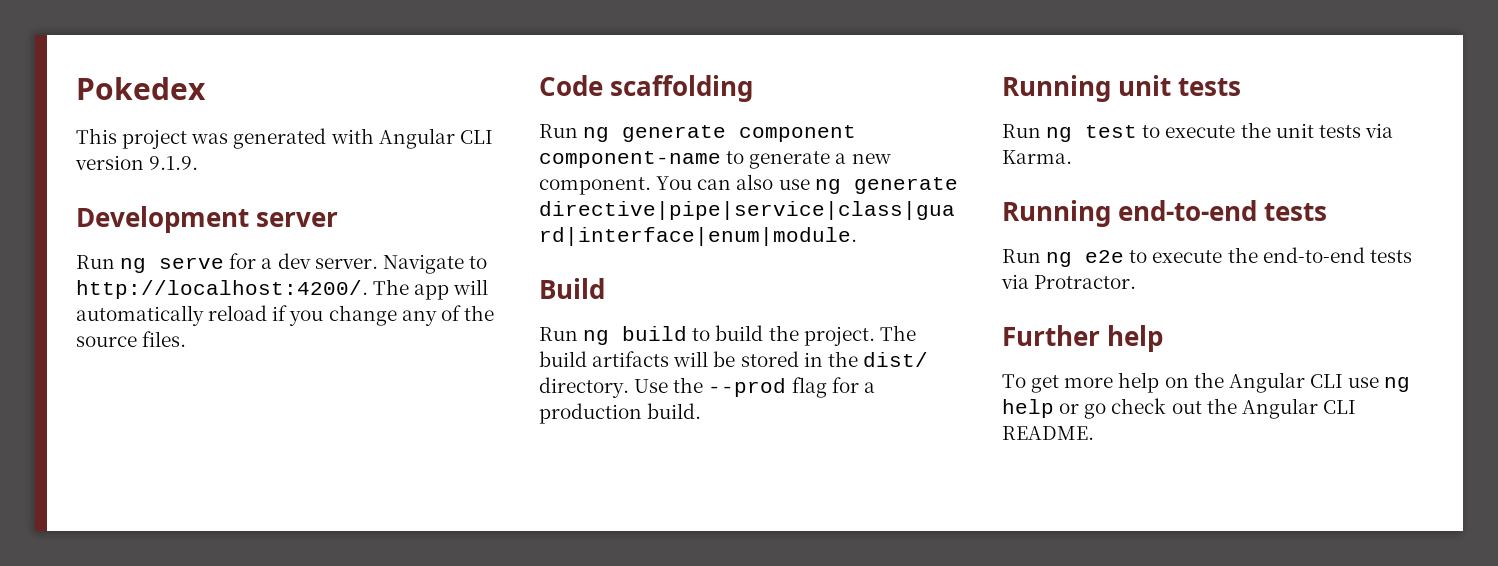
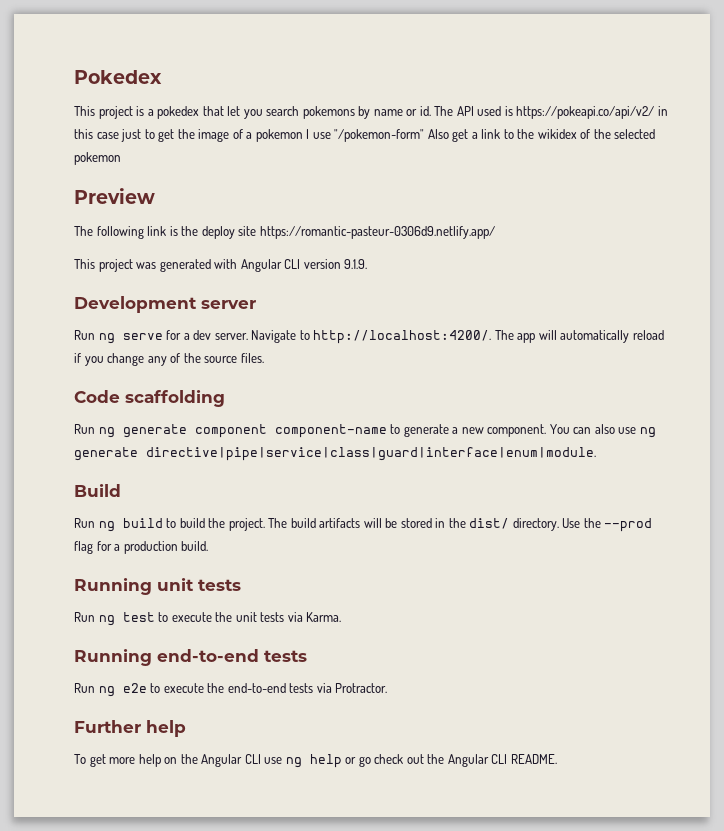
+ This project is a pokedex that let you search pokemons by name or id. The API used is https://pokeapi.co/api/v2/ in this case just to get the image of a pokemon I use "/pokemon-form" Also get a link to the wikidex of the selected pokemon
+ Preview
+ The following link is the deploy site https://romantic-pasteur-0306d9.netlify.app/

